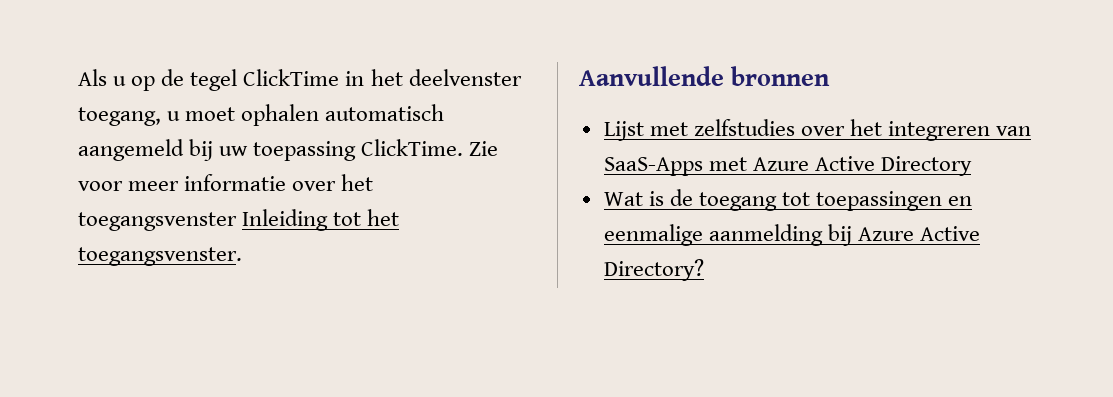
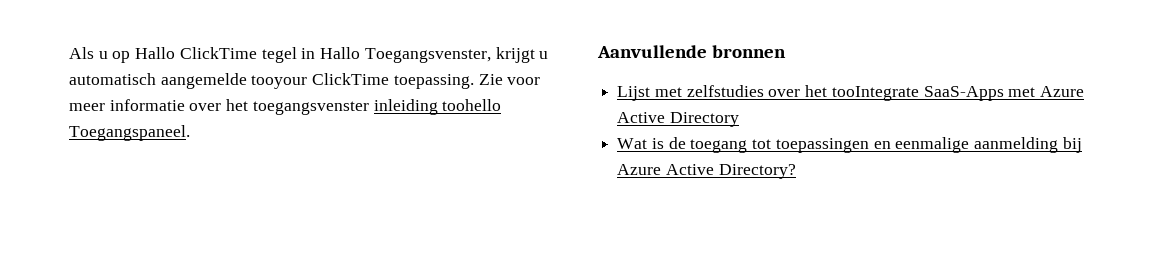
- Als u op de tegel ClickTime in het deelvenster toegang, u moet ophalen automatisch aangemeld bij uw toepassing ClickTime.
+ Als u op Hallo ClickTime tegel in Hallo Toegangsvenster, krijgt u automatisch aangemelde tooyour ClickTime toepassing.
- Zie voor meer informatie over het toegangsvenster Inleiding tot het toegangsvenster.
+ Zie voor meer informatie over het toegangsvenster inleiding toohello Toegangspaneel.
- Lijst met zelfstudies over het integreren van SaaS-Apps met Azure Active Directory
+ Lijst met zelfstudies over het tooIntegrate SaaS-Apps met Azure Active Directory

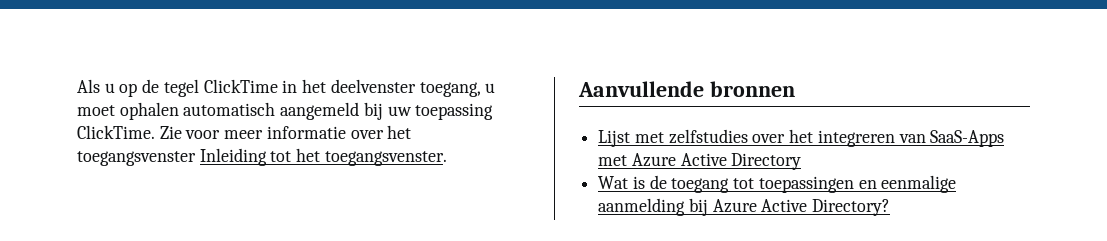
- Als u op Hallo ClickTime tegel in Hallo Toegangsvenster, krijgt u automatisch aangemelde tooyour ClickTime toepassing.
+ Als u op de tegel ClickTime in het deelvenster toegang, u moet ophalen automatisch aangemeld bij uw toepassing ClickTime.
- Zie voor meer informatie over het toegangsvenster inleiding toohello Toegangspaneel.
+ Zie voor meer informatie over het toegangsvenster Inleiding tot het toegangsvenster.
- Lijst met zelfstudies over het tooIntegrate SaaS-Apps met Azure Active Directory
+ Lijst met zelfstudies over het integreren van SaaS-Apps met Azure Active Directory

